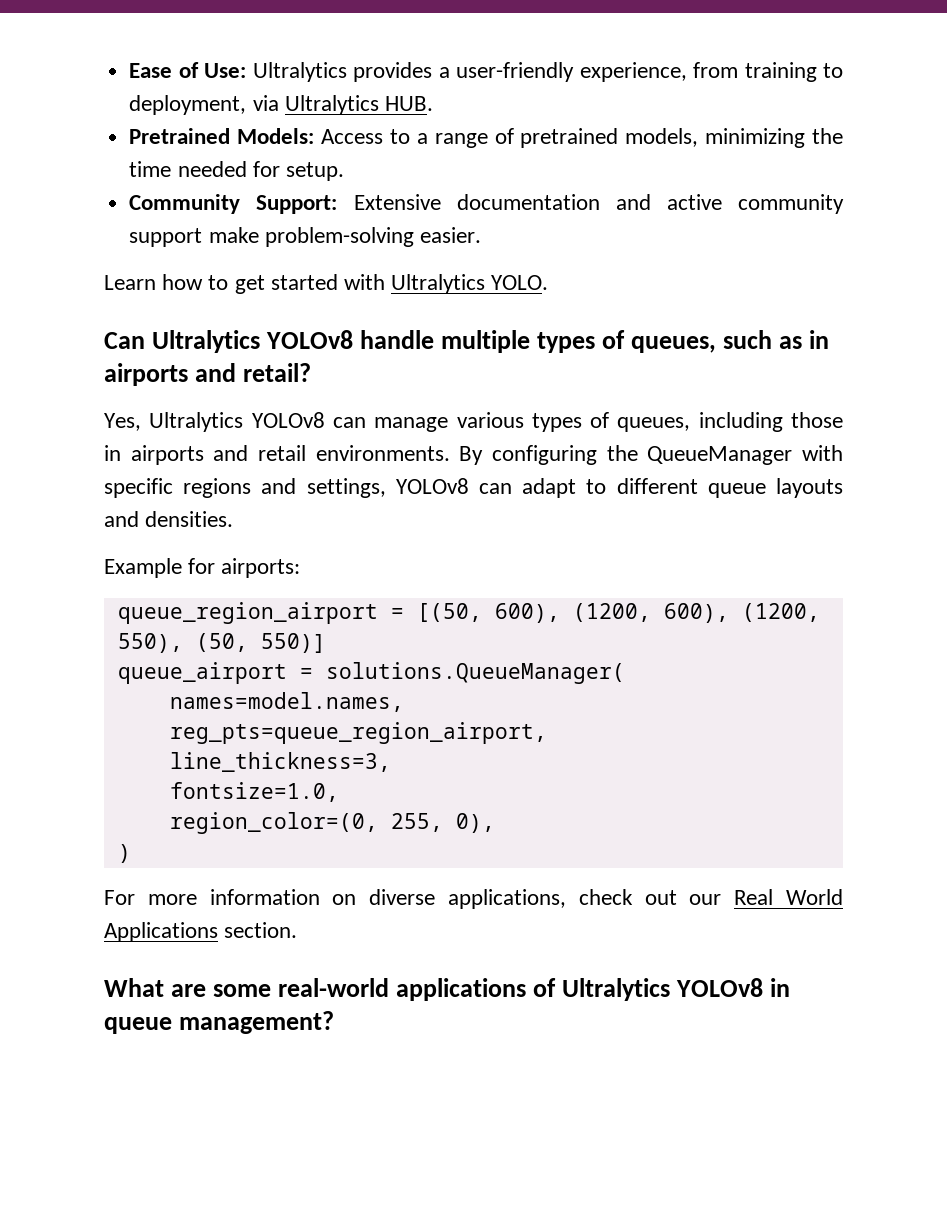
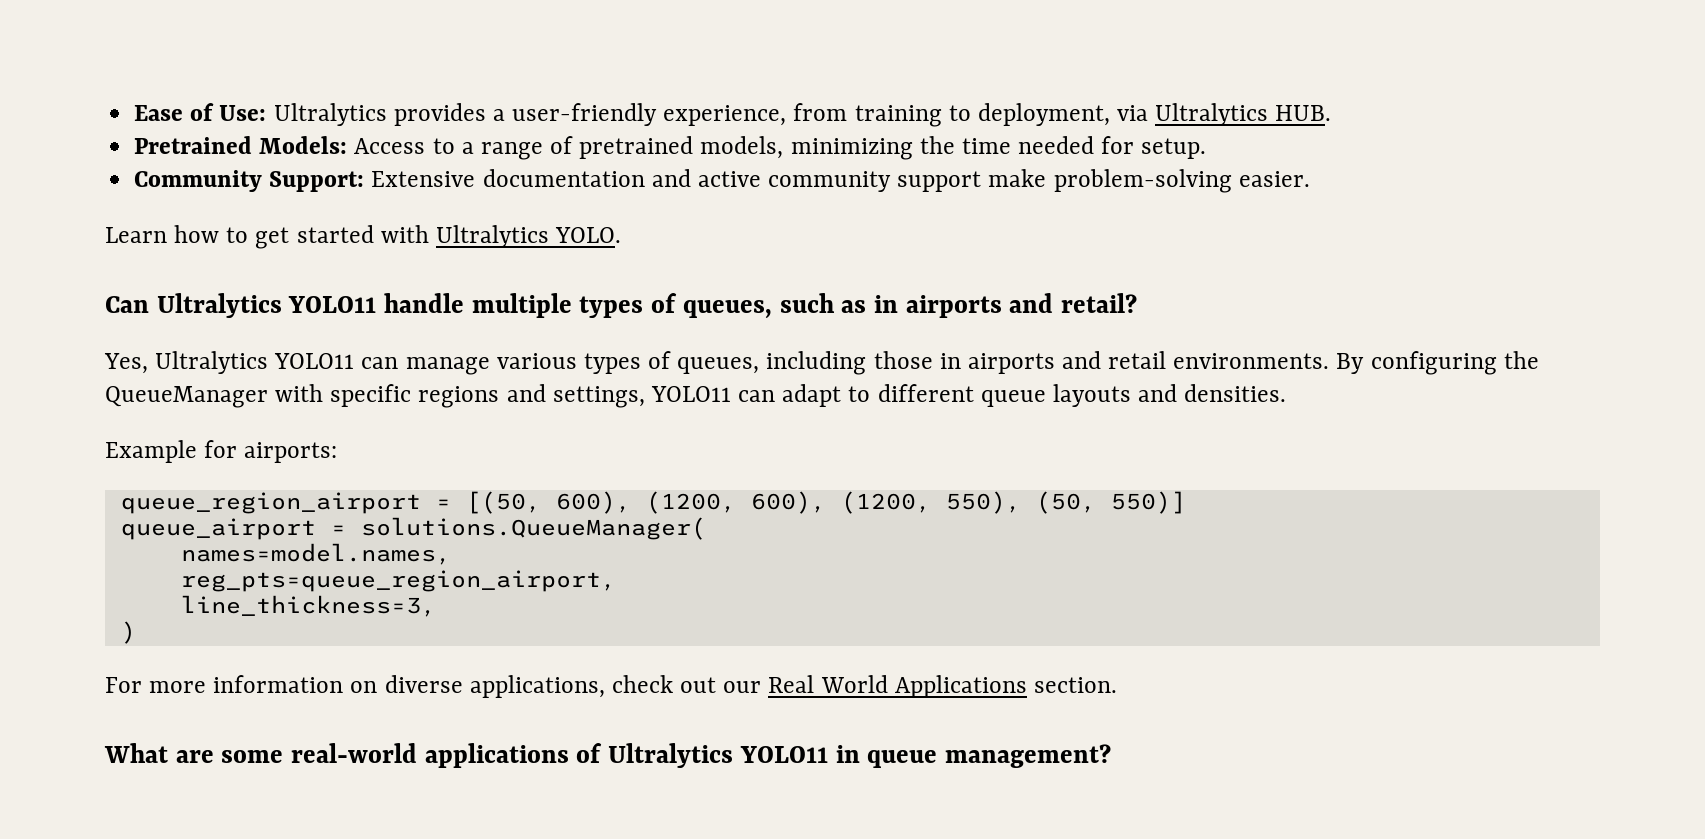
- Can Ultralytics YOLOv8 handle multiple types of queues, such as in airports and retail?
+ Can Ultralytics YOLO11 handle multiple types of queues, such as in airports and retail?
- Yes, Ultralytics YOLOv8 can manage various types of queues, including those in airports and retail environments.
+ Yes, Ultralytics YOLO11 can manage various types of queues, including those in airports and retail environments.
- By configuring the QueueManager with specific regions and settings, YOLOv8 can adapt to different queue layouts and densities.
+ By configuring the QueueManager with specific regions and settings, YOLO11 can adapt to different queue layouts and densities.
- fontsize=1.0,
- region_color=(0, 255, 0),
- What are some real-world applications of Ultralytics YOLOv8 in queue management?
+ What are some real-world applications of Ultralytics YOLO11 in queue management?

